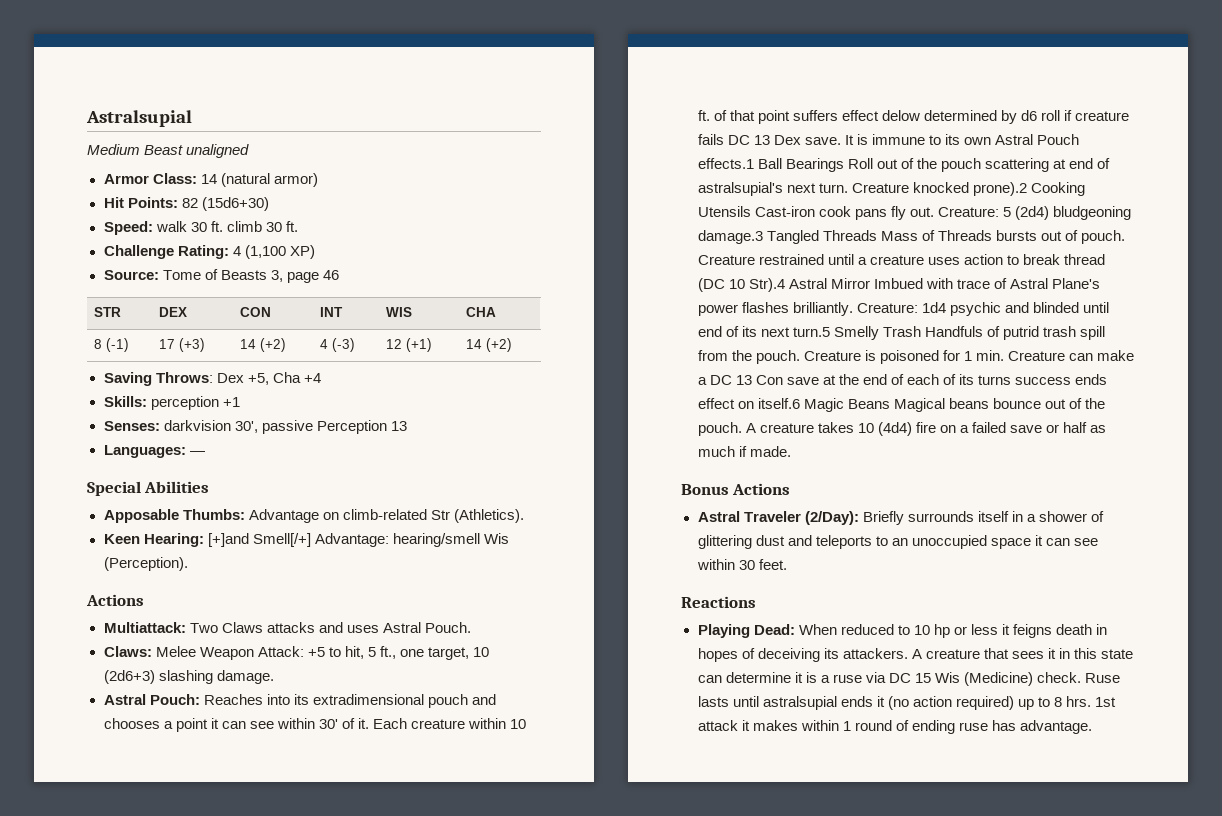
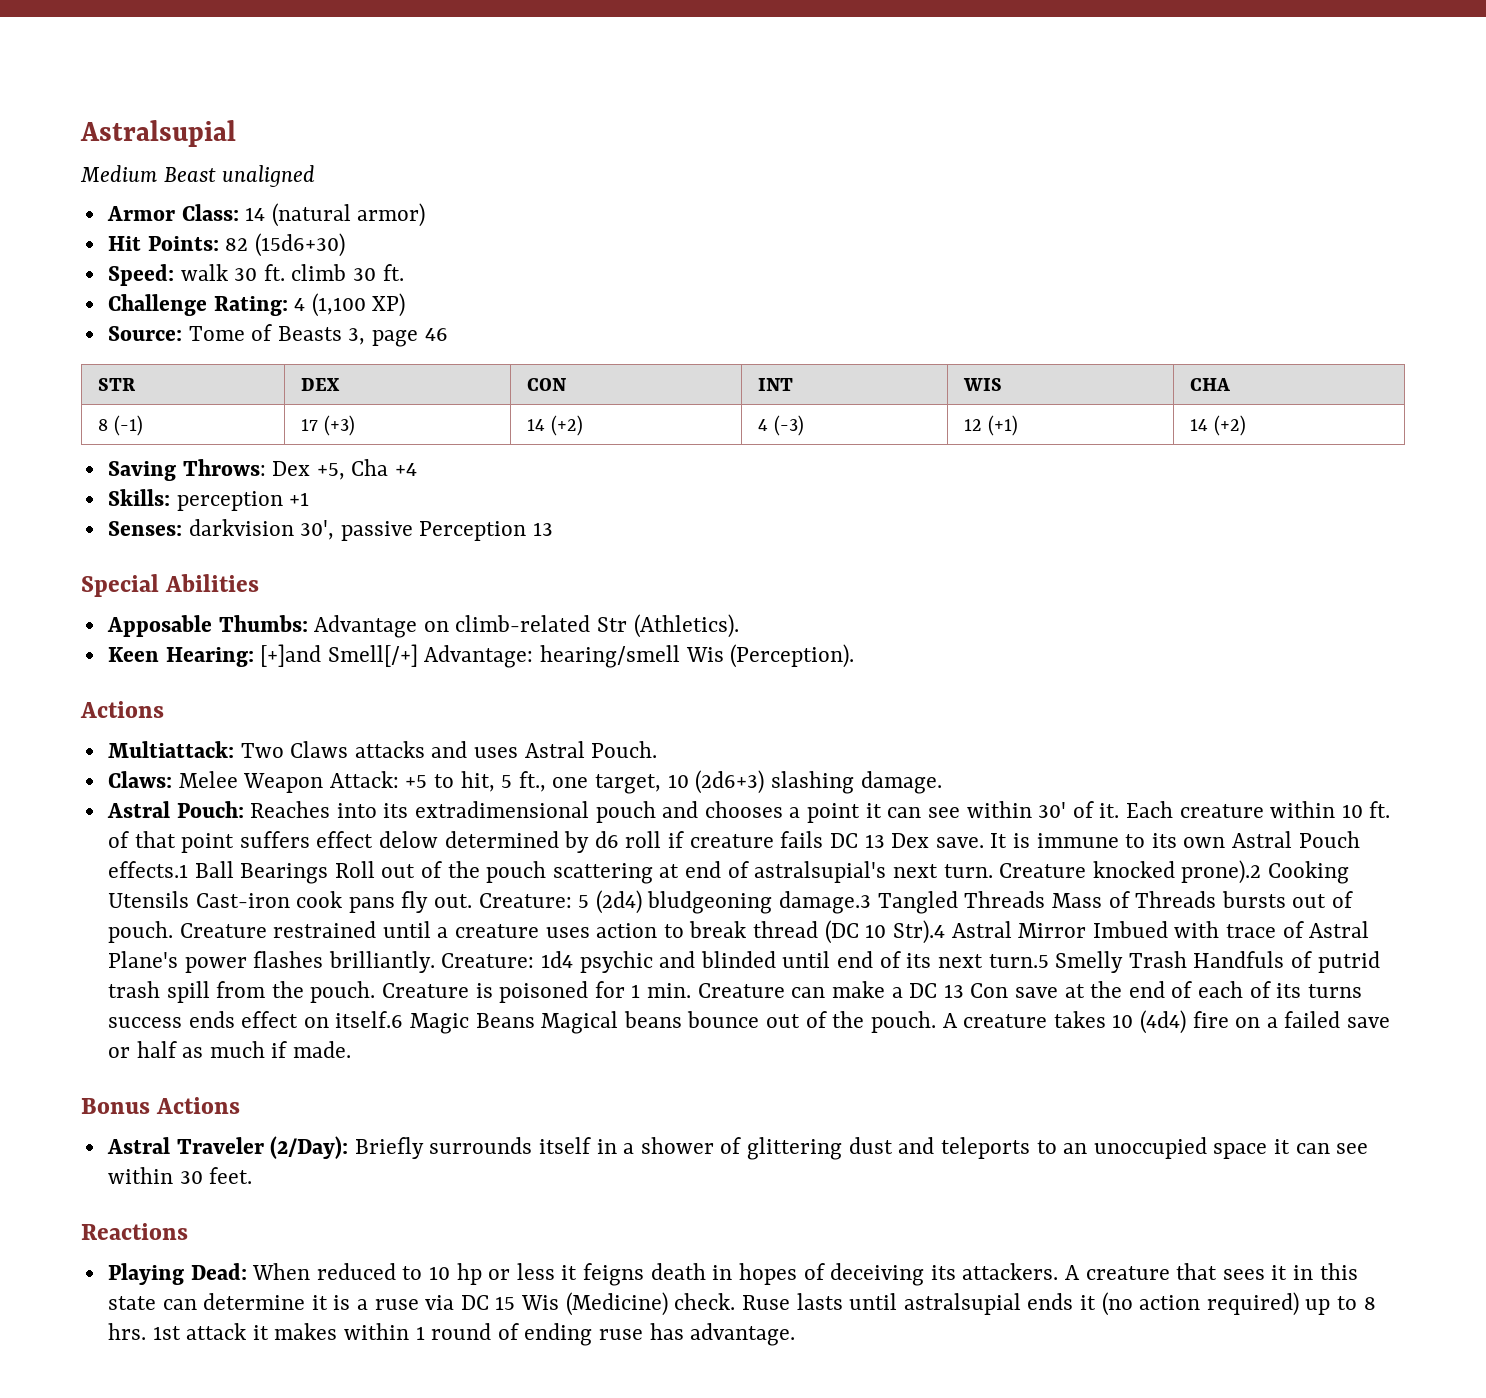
- Languages: —

